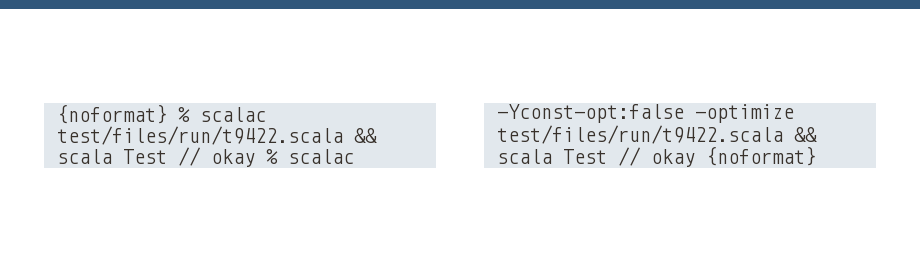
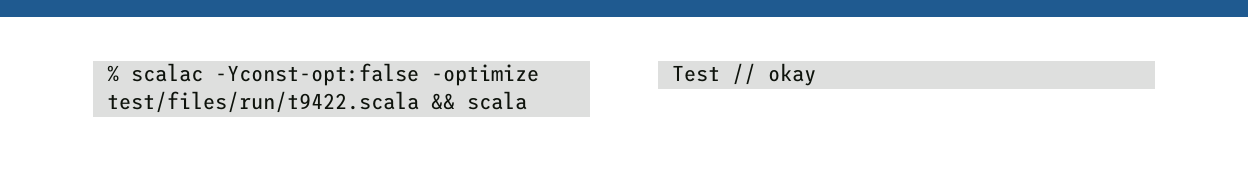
- {noformat} % scalac test/files/run/t9422.scala && scala Test // okay % scalac -Yconst-opt:false -optimize test/files/run/t9422.scala && scala Test // okay {noformat}
+ % scalac -Yconst-opt:false -optimize test/files/run/t9422.scala && scala Test // okay

